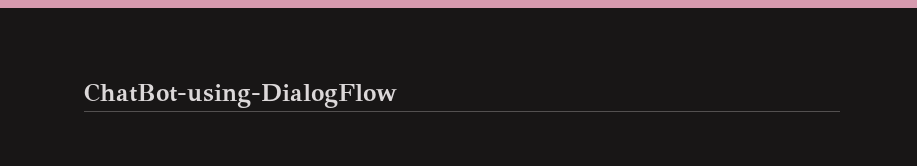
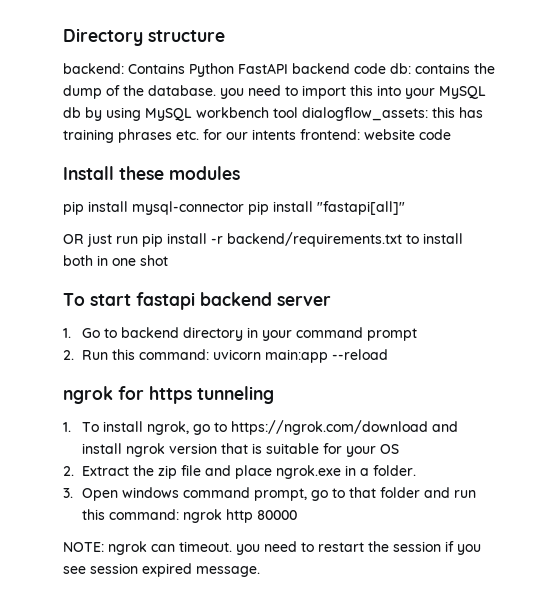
- ChatBot-using-DialogFlow
+ Directory structure
+ backend: Contains Python FastAPI backend code db: contains the dump of the database. you need to import this into your MySQL db by using MySQL workbench tool dialogflow_assets: this has training phrases etc. for our intents frontend: website code
+ Install these modules
+ pip install mysql-connector pip install "fastapi[all]"
+ OR just run pip install -r backend/requirements.txt to install both in one shot
+ To start fastapi backend server
+ 1. Go to backend directory in your command prompt
+ 2. Run this command: uvicorn main:app --reload
+ ngrok for https tunneling
+ 1. To install ngrok, go to https://ngrok.com/download and install ngrok version that is suitable for your OS
+ 2. Extract the zip file and place ngrok.exe in a folder.
+ 3. Open windows command prompt, go to that folder and run this command: ngrok http 80000
+ NOTE: ngrok can timeout. you need to restart the session if you see session expired message.

